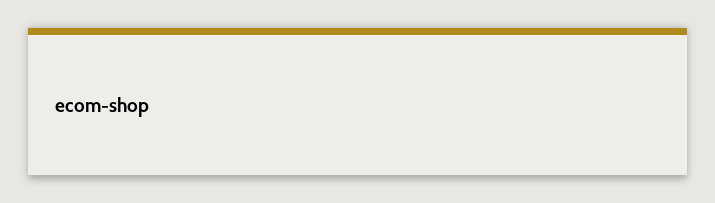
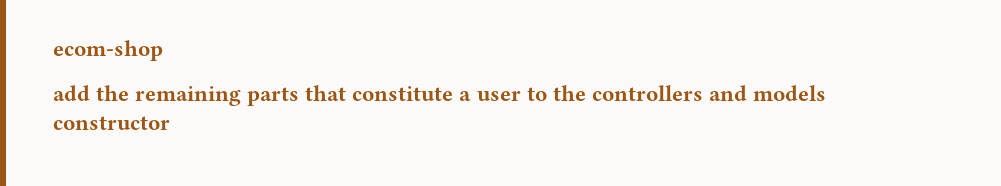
+ add the remaining parts that constitute a user to the controllers and models constructor

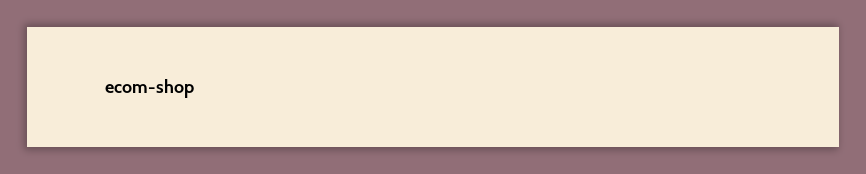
- add the remaining parts that constitute a user to the controllers and models constructor

